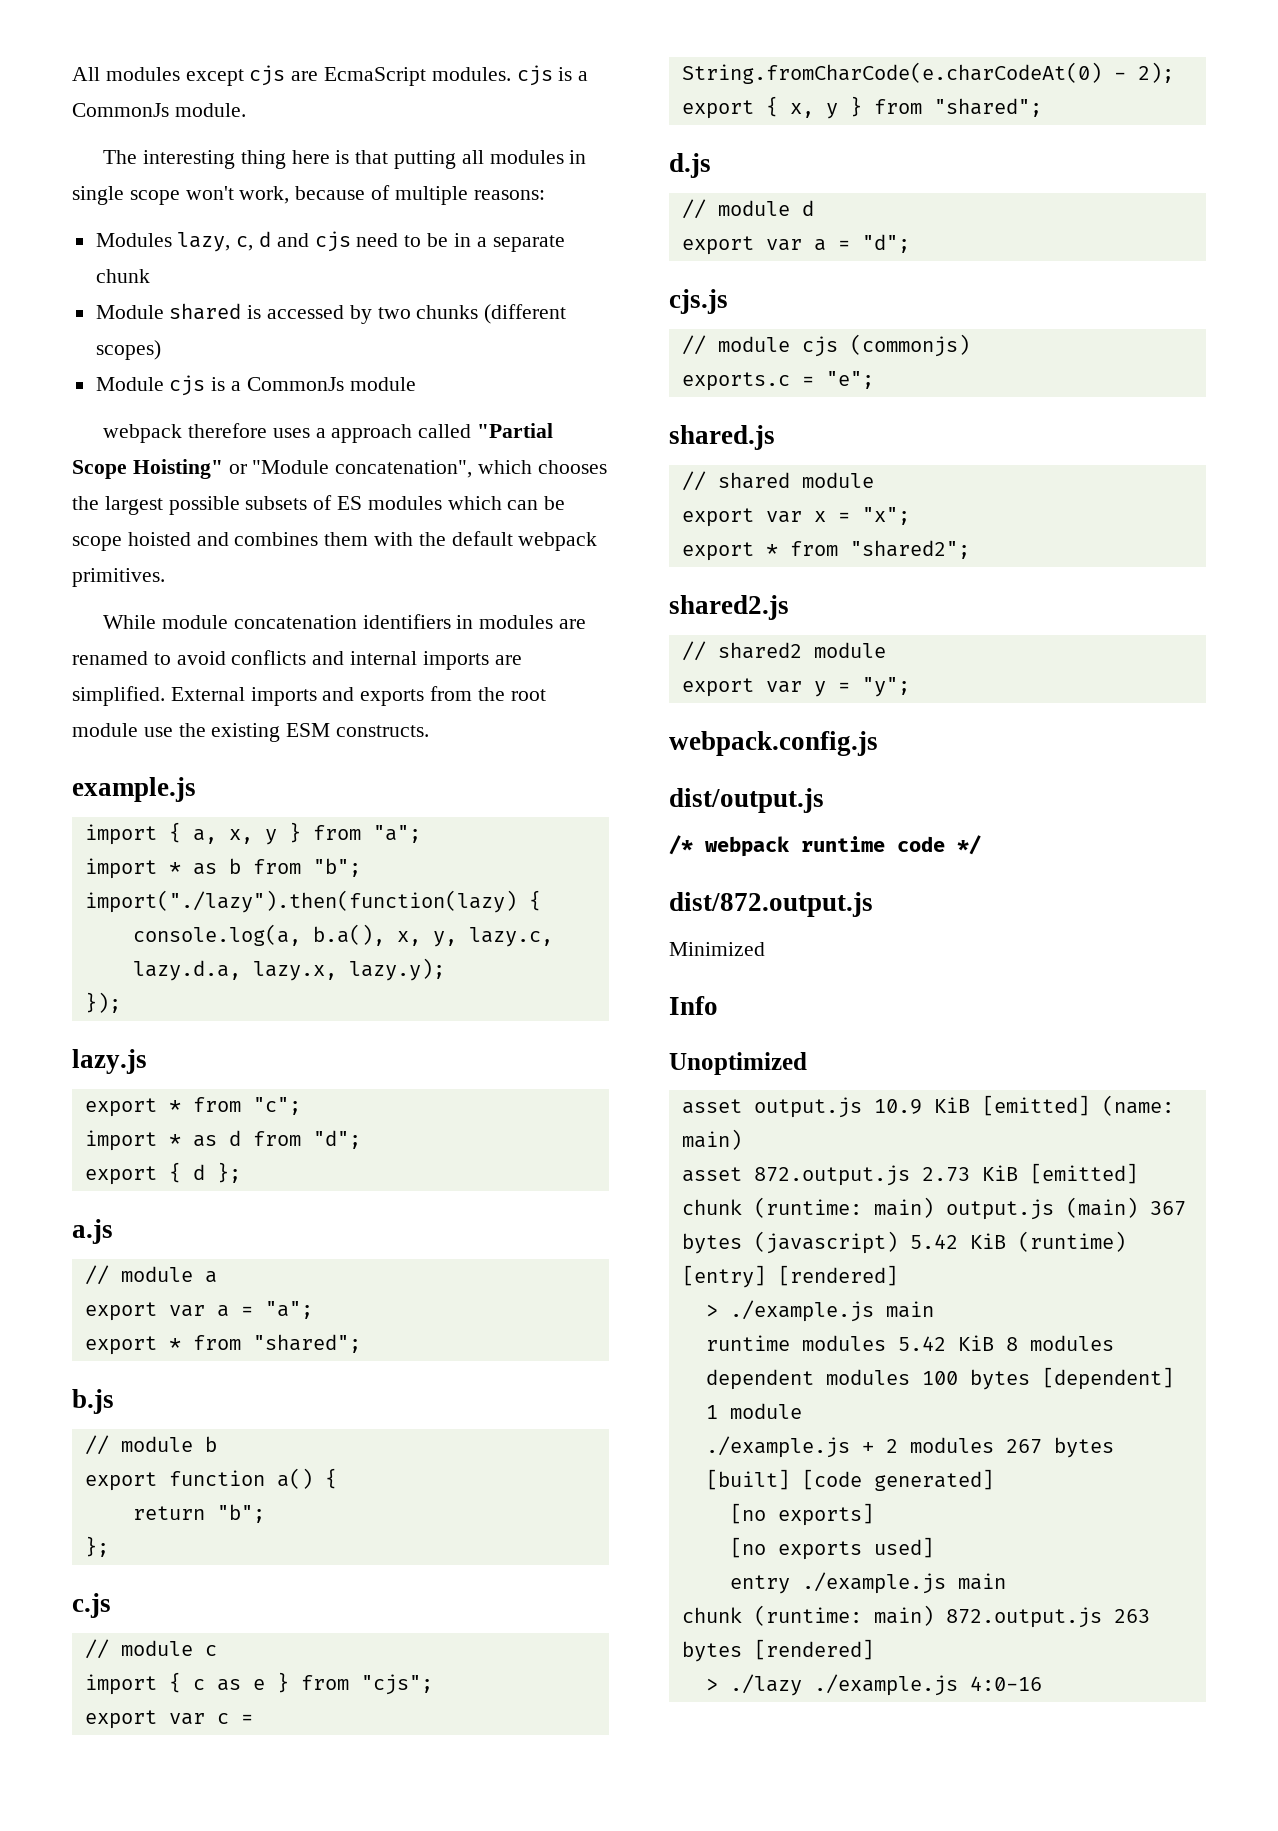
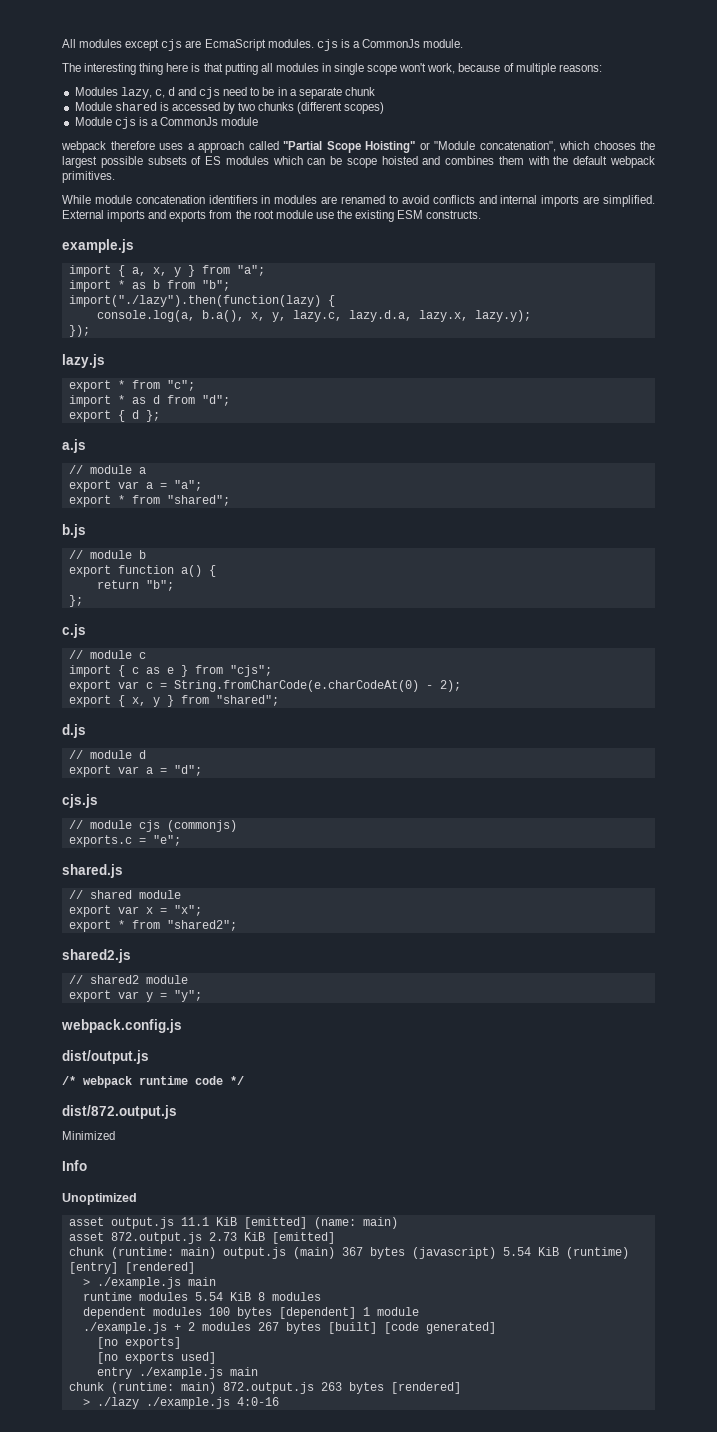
- asset output.js 10.9 KiB [emitted] (name: main)
+ asset output.js 11.1 KiB [emitted] (name: main)
- chunk (runtime: main) output.js (main) 367 bytes (javascript) 5.42 KiB (runtime) [entry] [rendered]
+ chunk (runtime: main) output.js (main) 367 bytes (javascript) 5.54 KiB (runtime) [entry] [rendered]
- runtime modules 5.42 KiB 8 modules
+ runtime modules 5.54 KiB 8 modules

